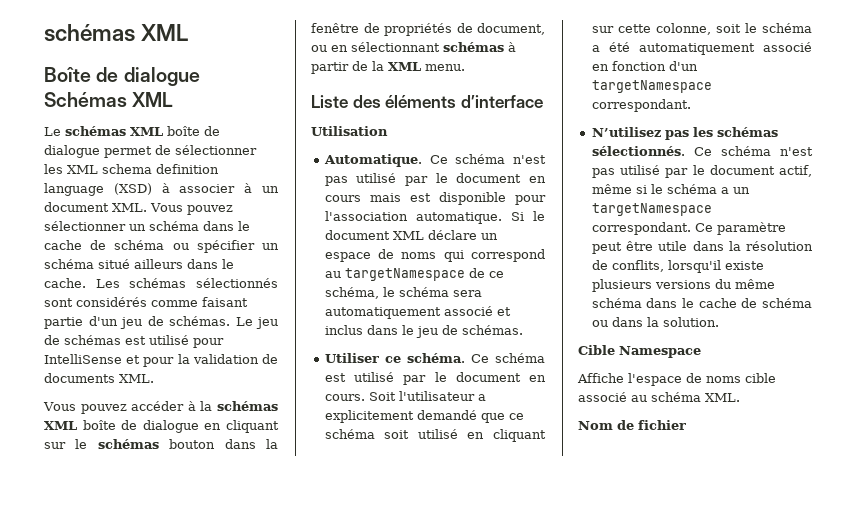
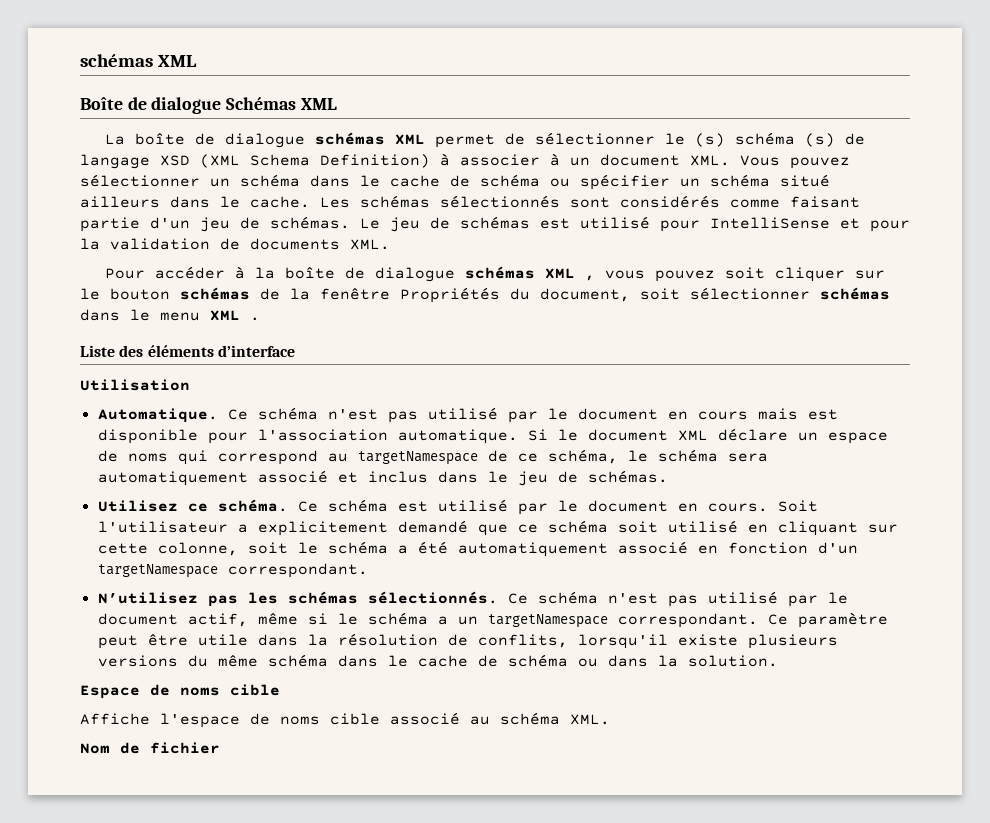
- Le schémas XML boîte de dialogue permet de sélectionner les XML schema definition language (XSD) à associer à un document XML. Vous pouvez sélectionner un schéma dans le cache de schéma ou spécifier un schéma situé ailleurs dans le cache.
+ La boîte de dialogue schémas XML permet de sélectionner le (s) schéma (s) de langage XSD (XML Schema Definition) à associer à un document XML. Vous pouvez sélectionner un schéma dans le cache de schéma ou spécifier un schéma situé ailleurs dans le cache.
- Vous pouvez accéder à la schémas XML boîte de dialogue en cliquant sur le schémas bouton dans la fenêtre de propriétés de document, ou en sélectionnant schémas à partir de la XML menu.
+ Pour accéder à la boîte de dialogue schémas XML , vous pouvez soit cliquer sur le bouton schémas de la fenêtre Propriétés du document, soit sélectionner schémas dans le menu XML .
- Utiliser ce schéma.
+ Utilisez ce schéma.
- Cible Namespace
+ Espace de noms cible

